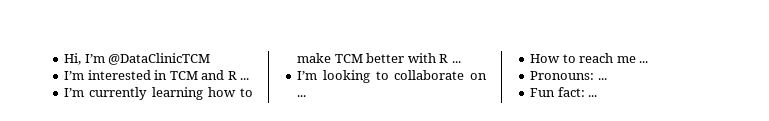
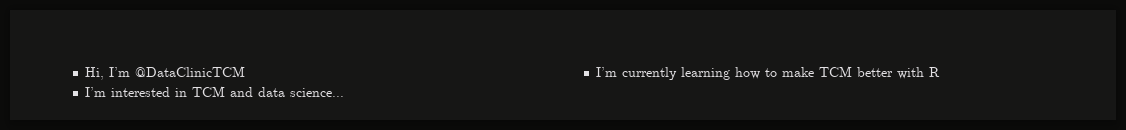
- I’m interested in TCM and R ...
+ I’m interested in TCM and data science...
- I’m currently learning how to make TCM better with R ...
- I’m looking to collaborate on ...
- How to reach me ...
- Pronouns: ...
- Fun fact: ...
+ I’m currently learning how to make TCM better with R

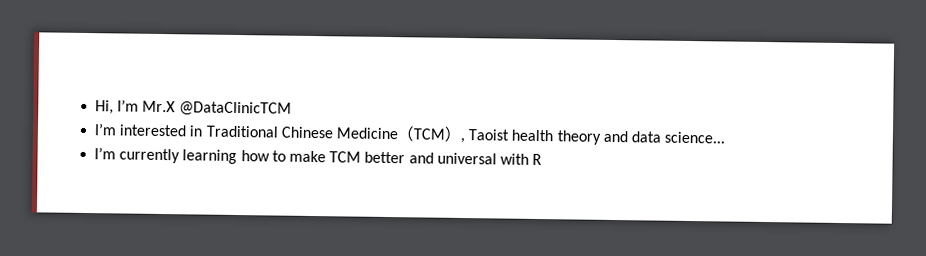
- Hi, I’m @DataClinicTCM
+ Hi, I’m Mr.X @DataClinicTCM
- I’m interested in TCM and data science...
+ I’m interested in Traditional Chinese Medicine（TCM）, Taoist health theory and data science...
- I’m currently learning how to make TCM better with R
+ I’m currently learning how to make TCM better and universal with R

